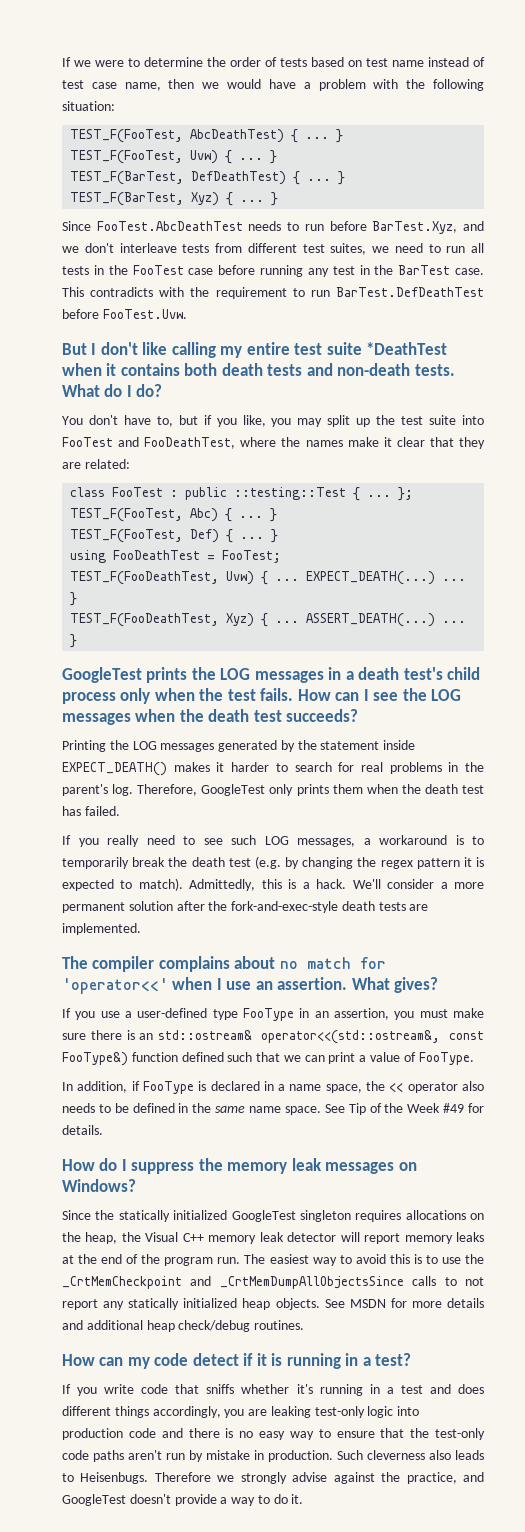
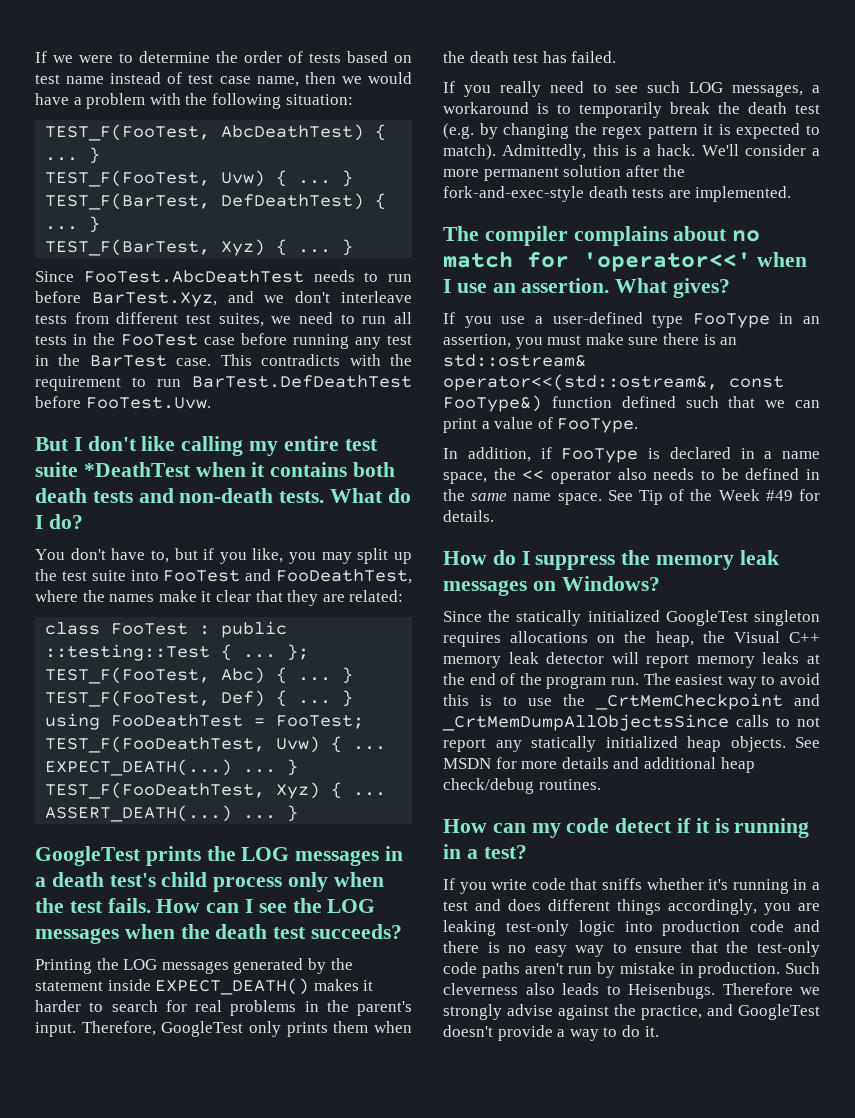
- Printing the LOG messages generated by the statement inside EXPECT_DEATH() makes it harder to search for real problems in the parent's log.
+ Printing the LOG messages generated by the statement inside EXPECT_DEATH() makes it harder to search for real problems in the parent's input.

